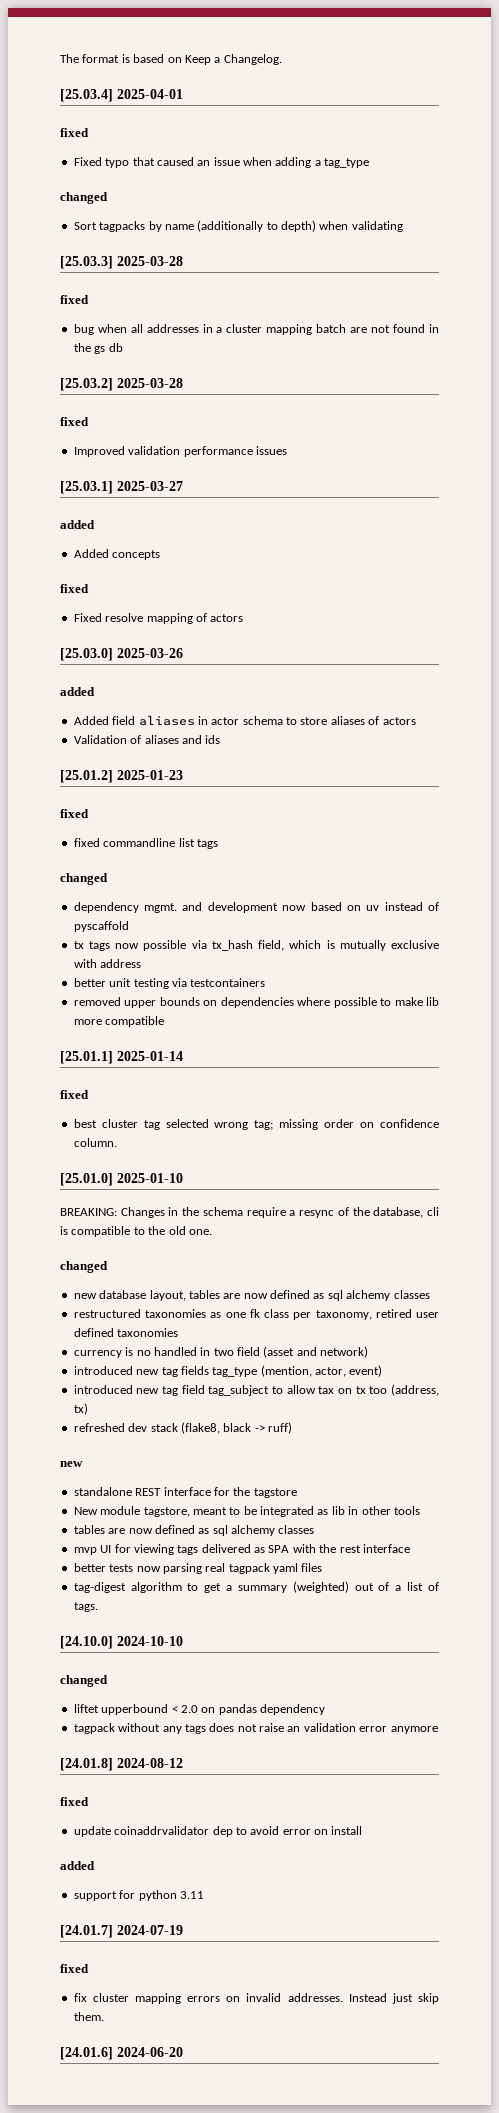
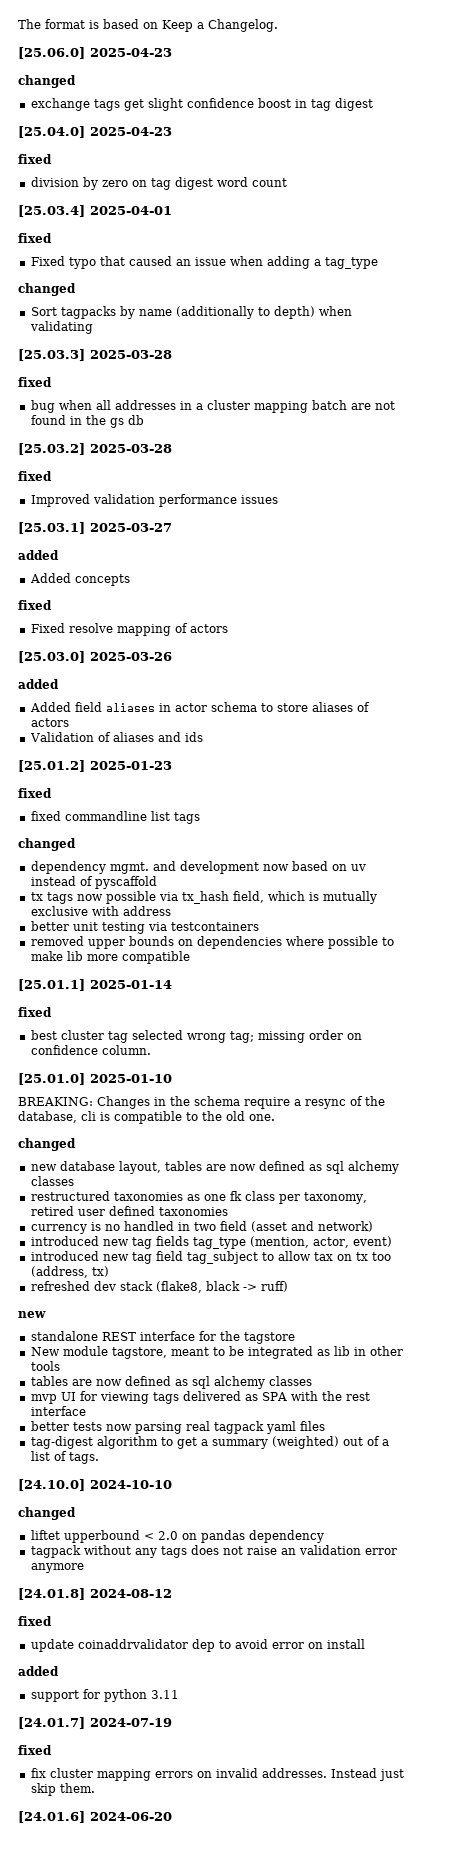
+ [25.06.0] 2025-04-23
+ changed
+ exchange tags get slight confidence boost in tag digest
+ [25.04.0] 2025-04-23
+ fixed
+ division by zero on tag digest word count

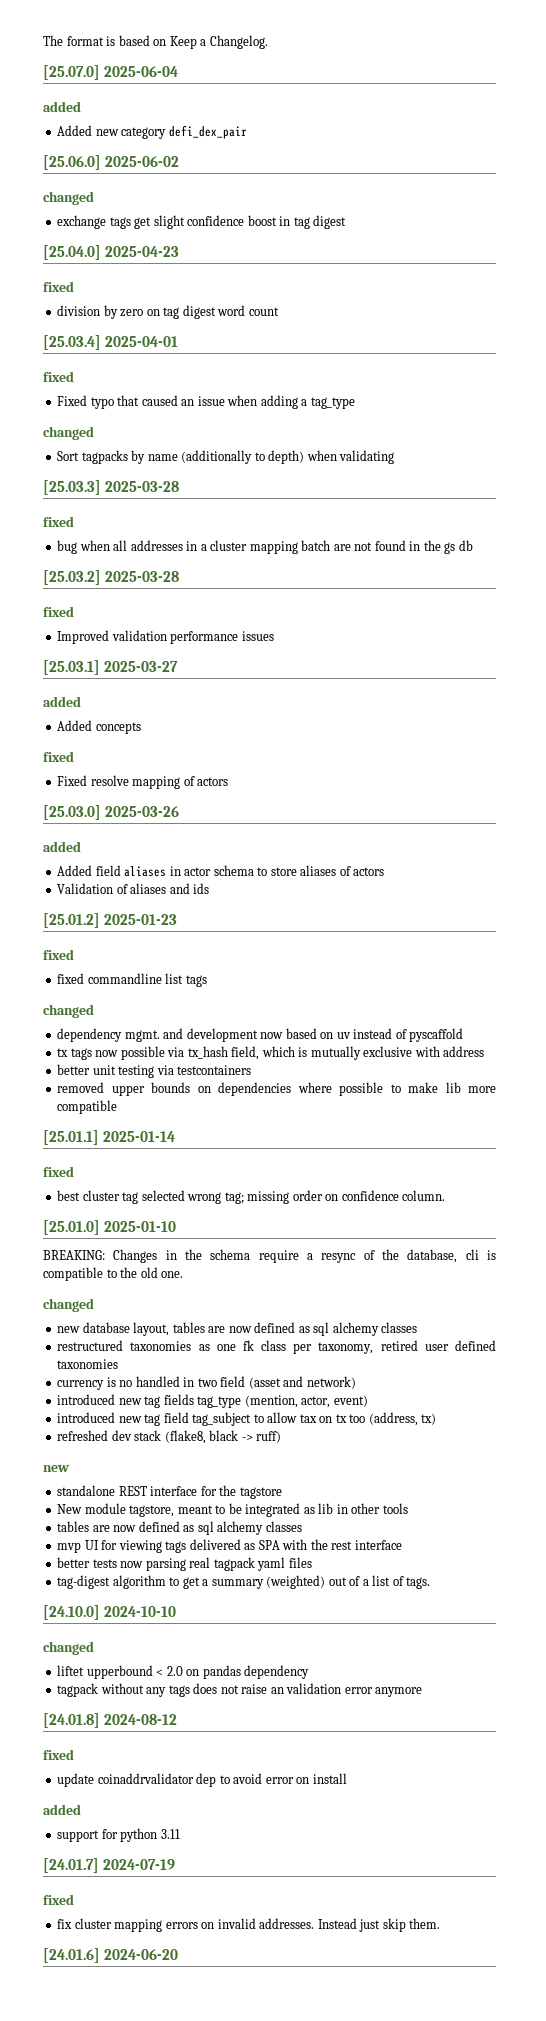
+ [25.07.0] 2025-06-04
+ added
+ Added new category defi_dex_pair
- [25.06.0] 2025-04-23
+ [25.06.0] 2025-06-02

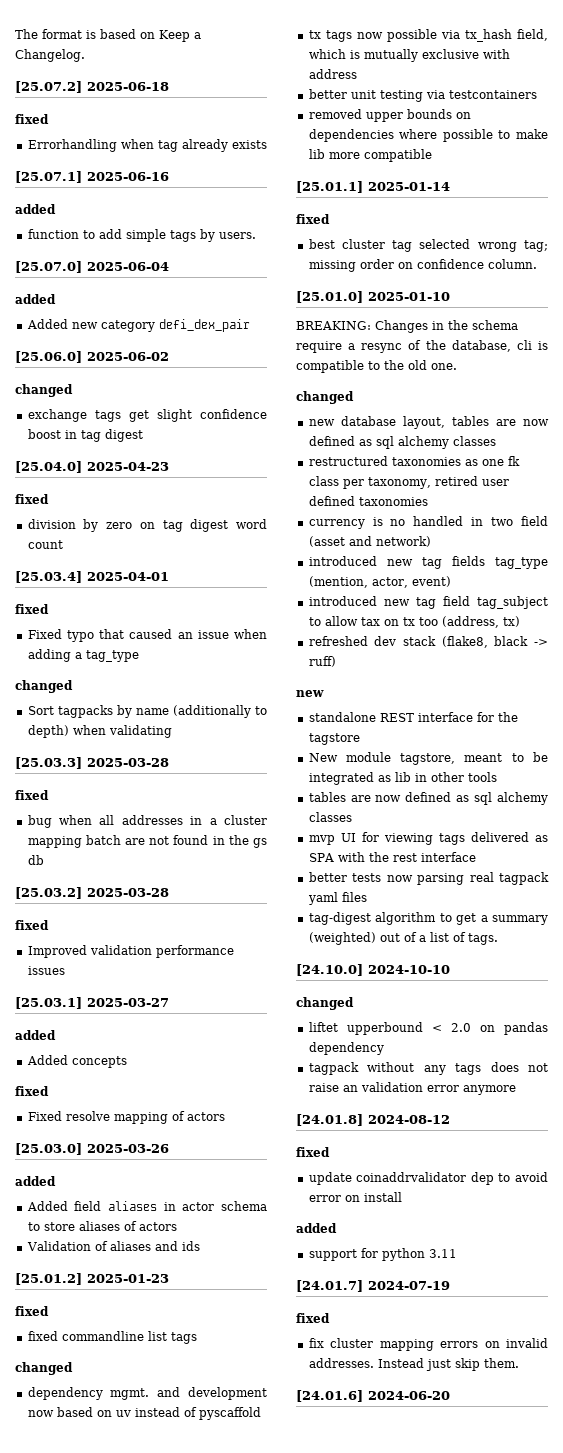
+ [25.07.2] 2025-06-18
+ fixed
+ Errorhandling when tag already exists
+ [25.07.1] 2025-06-16
+ added
+ function to add simple tags by users.

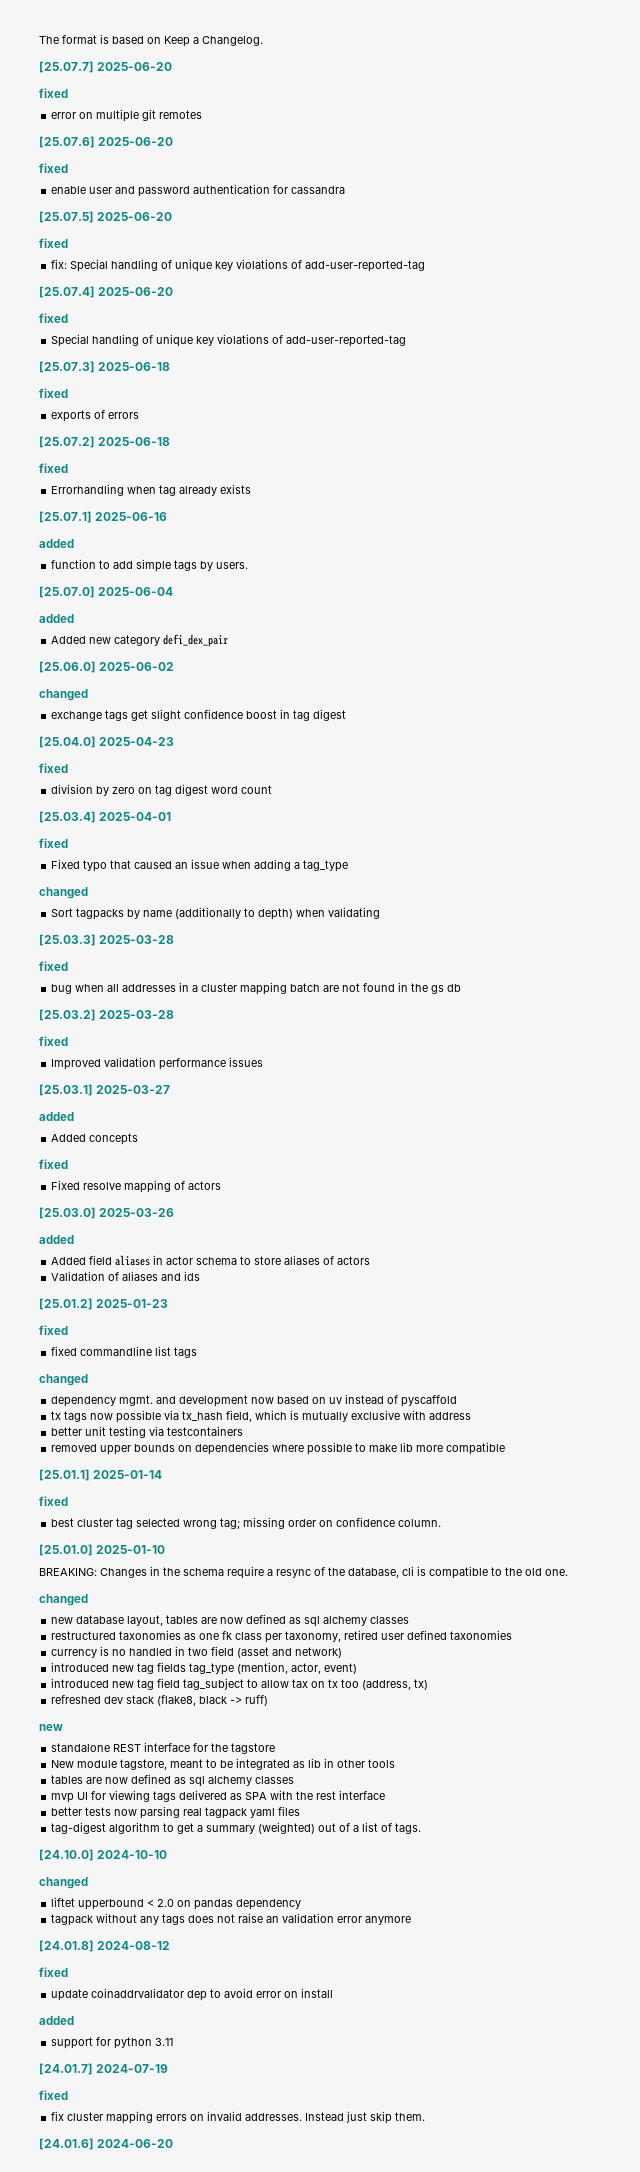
+ [25.07.7] 2025-06-20
+ fixed
+ error on multiple git remotes
+ [25.07.6] 2025-06-20
+ fixed
+ enable user and password authentication for cassandra
+ [25.07.5] 2025-06-20
+ fixed
+ fix: Special handling of unique key violations of add-user-reported-tag
+ [25.07.4] 2025-06-20
+ fixed
+ Special handling of unique key violations of add-user-reported-tag
+ [25.07.3] 2025-06-18
+ fixed
+ exports of errors

